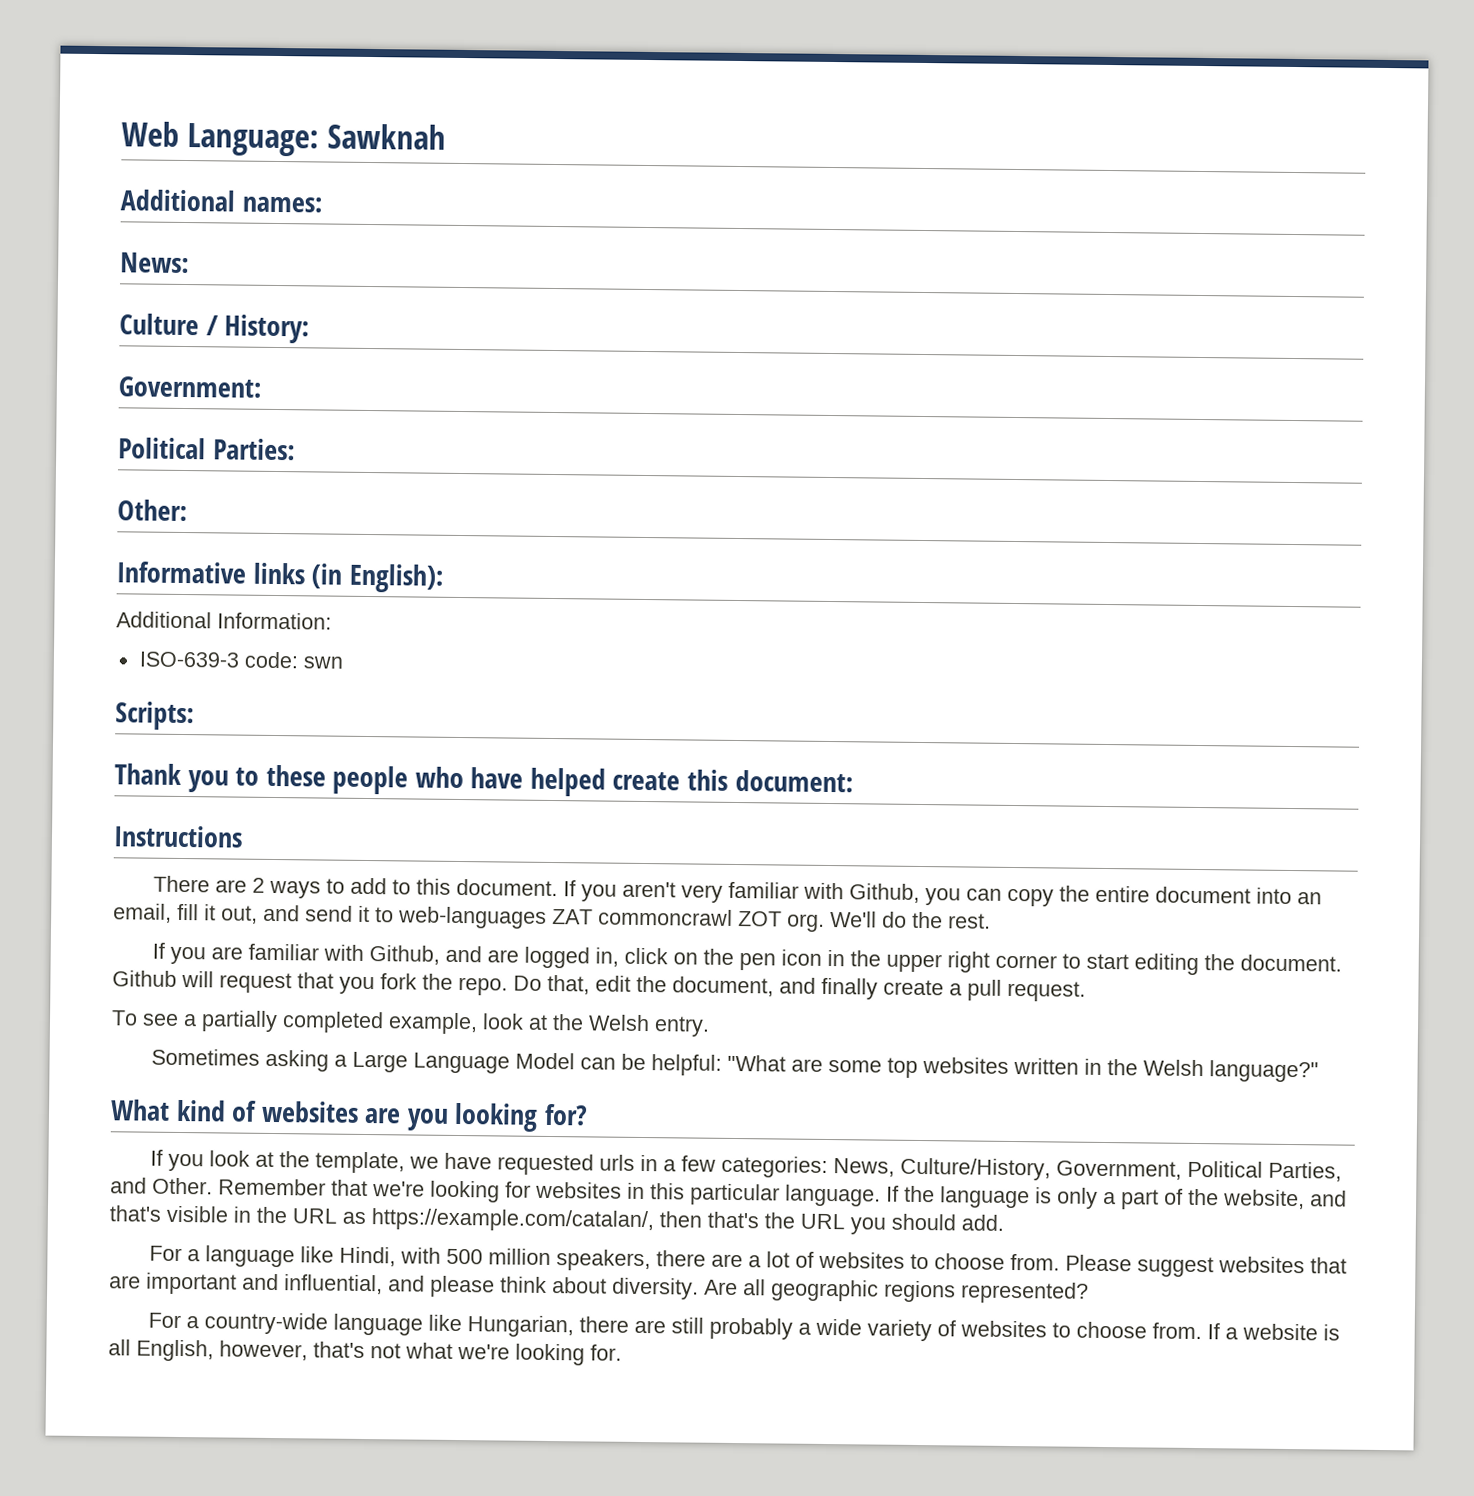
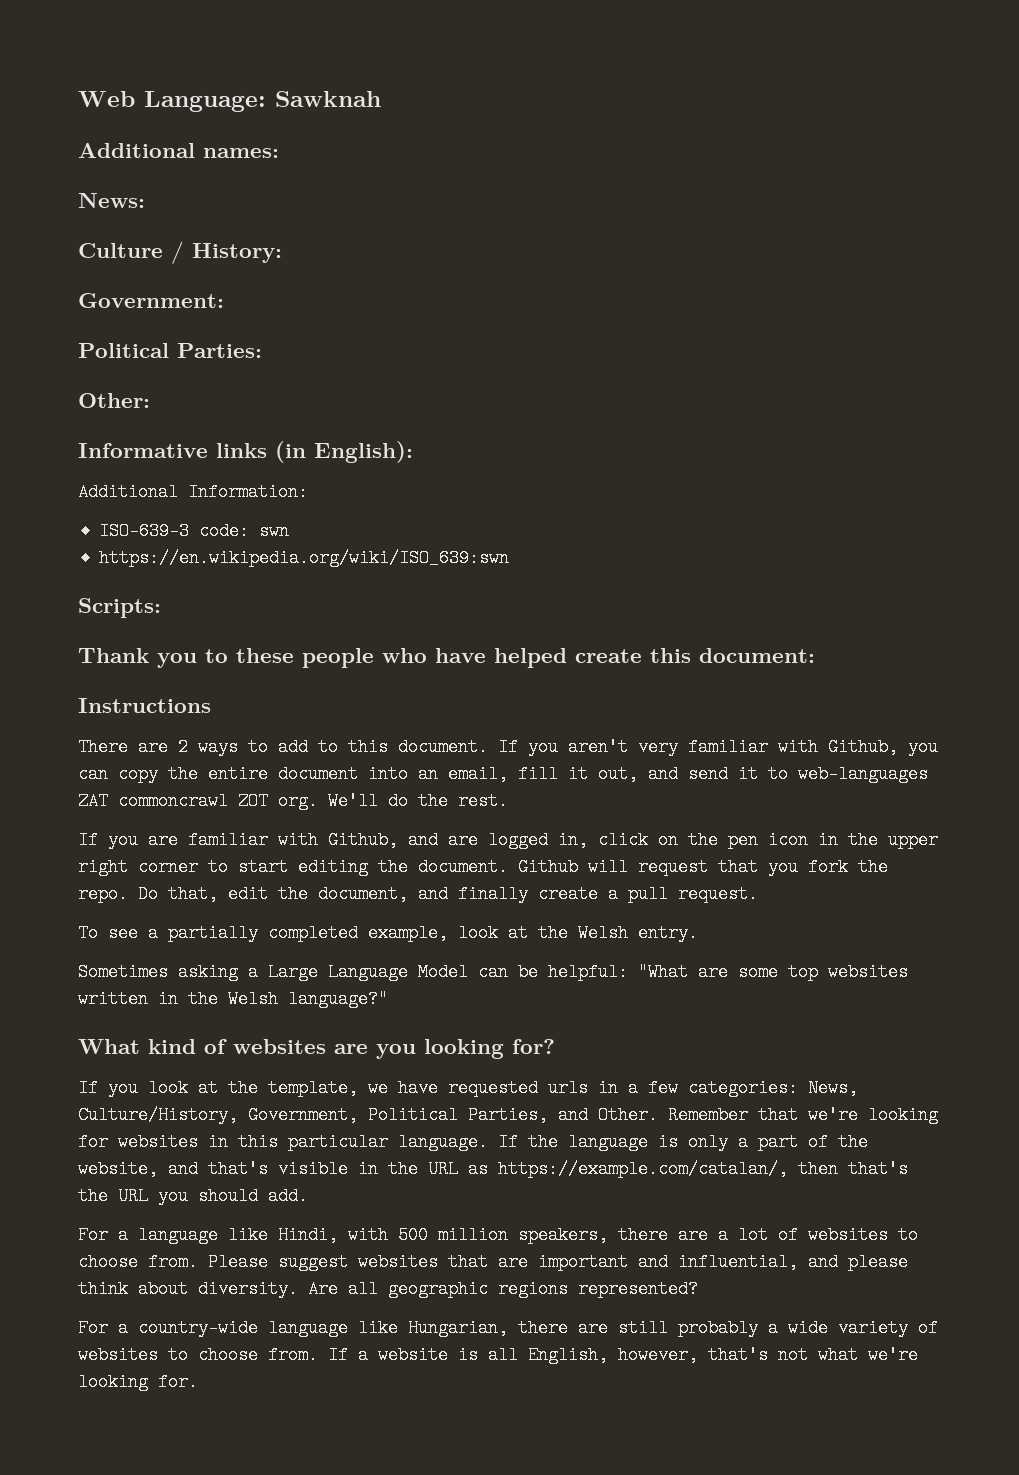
+ https://en.wikipedia.org/wiki/ISO_639:swn

